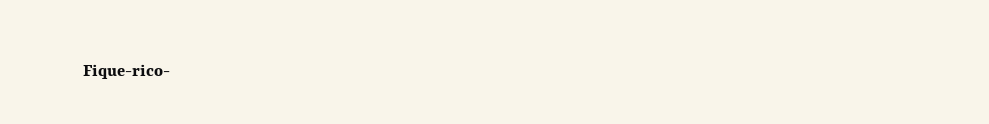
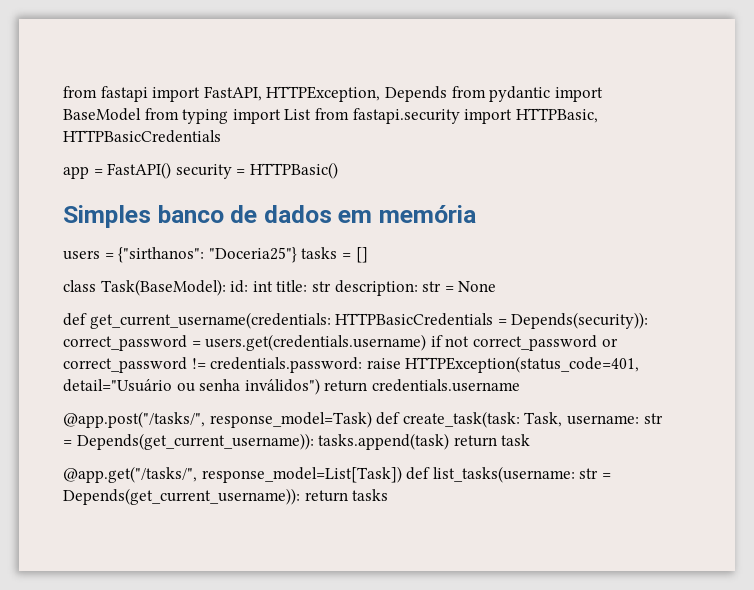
- Fique-rico-
+ from fastapi import FastAPI, HTTPException, Depends from pydantic import BaseModel from typing import List from fastapi.security import HTTPBasic, HTTPBasicCredentials
+ app = FastAPI() security = HTTPBasic()
+ Simples banco de dados em memória
+ users = {"sirthanos": "Doceria25"} tasks = []
+ class Task(BaseModel): id: int title: str description: str = None
+ def get_current_username(credentials: HTTPBasicCredentials = Depends(security)): correct_password = users.get(credentials.username) if not correct_password or correct_password != credentials.password: raise HTTPException(status_code=401, detail="Usuário ou senha inválidos") return credentials.username
+ @app.post("/tasks/", response_model=Task) def create_task(task: Task, username: str = Depends(get_current_username)): tasks.append(task) return task
+ @app.get("/tasks/", response_model=List[Task]) def list_tasks(username: str = Depends(get_current_username)): return tasks

